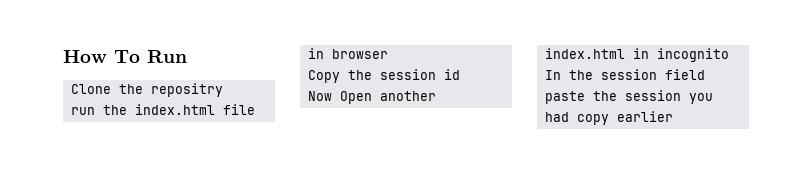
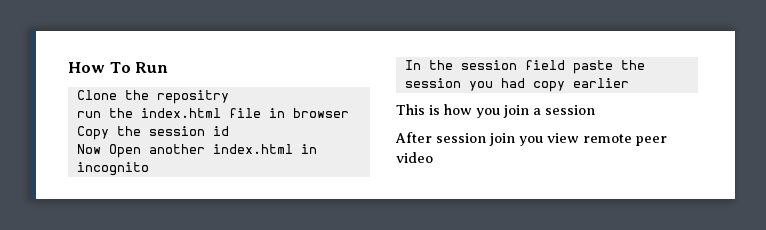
+ This is how you join a session
+ After session join you view remote peer video

